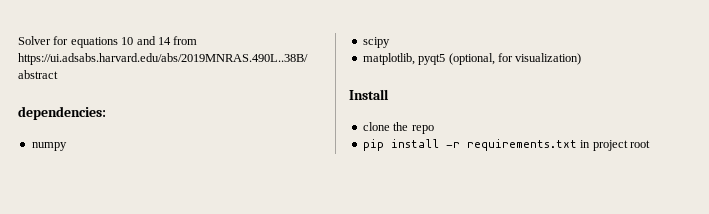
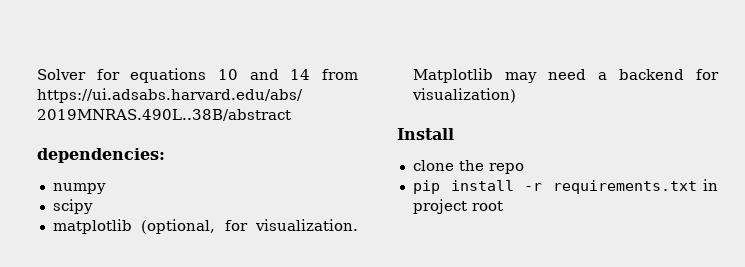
- matplotlib, pyqt5 (optional, for visualization)
+ matplotlib (optional, for visualization. Matplotlib may need a backend for visualization)

